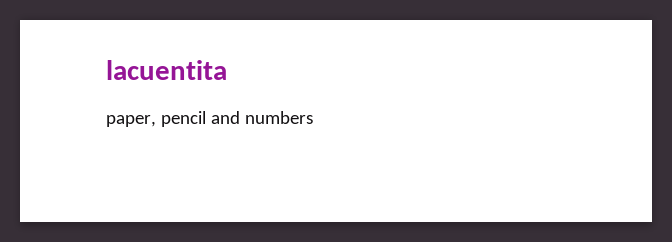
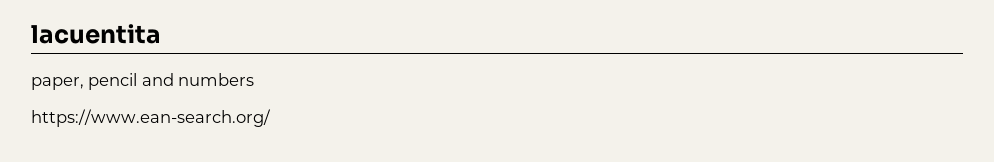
+ https://www.ean-search.org/

